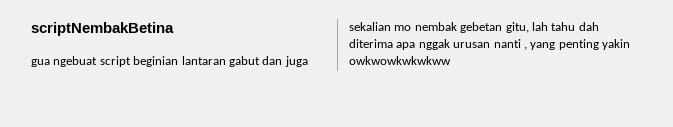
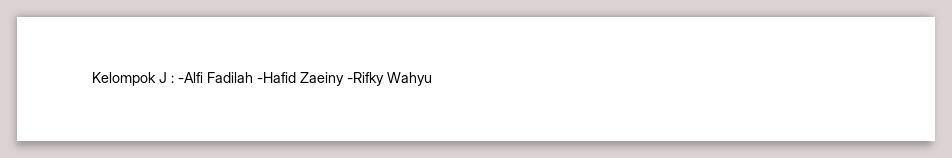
- scriptNembakBetina
- gua ngebuat script beginian lantaran gabut dan juga sekalian mo nembak gebetan gitu, lah tahu dah diterima apa nggak urusan nanti , yang penting yakin owkwowkwkwkww
+ Kelompok J : -Alfi Fadilah -Hafid Zaeiny -Rifky Wahyu

